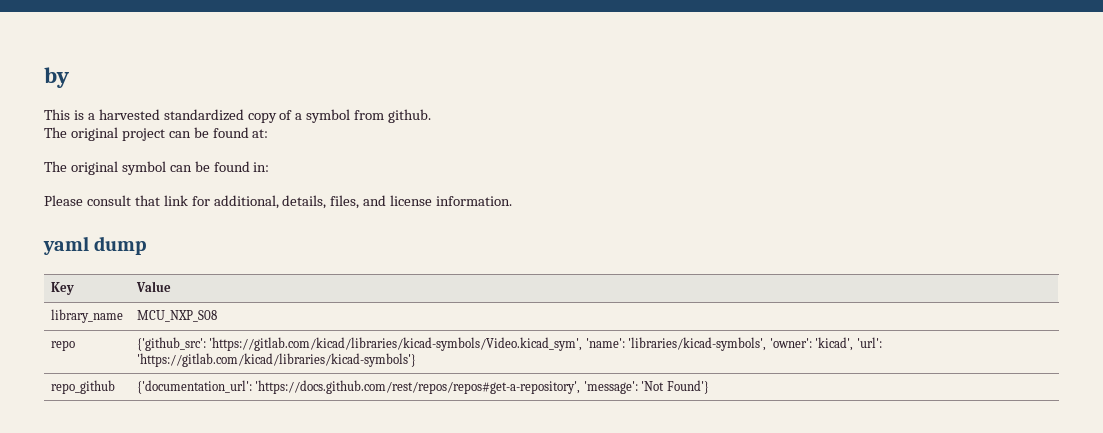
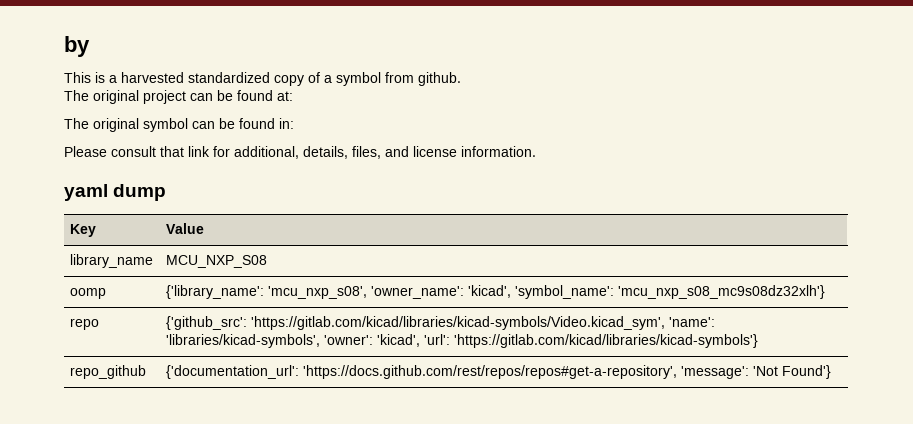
+ oomp | {'library_name': 'mcu_nxp_s08', 'owner_name': 'kicad', 'symbol_name': 'mcu_nxp_s08_mc9s08dz32xlh'}

